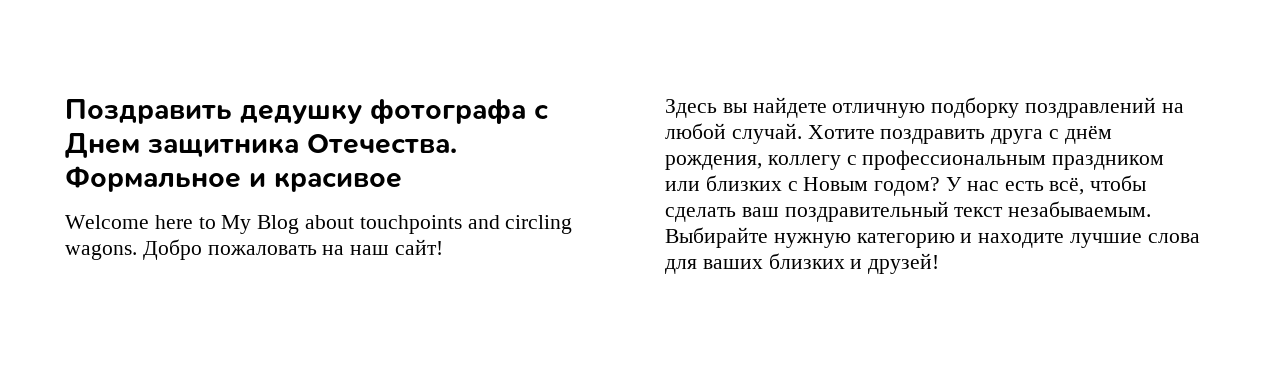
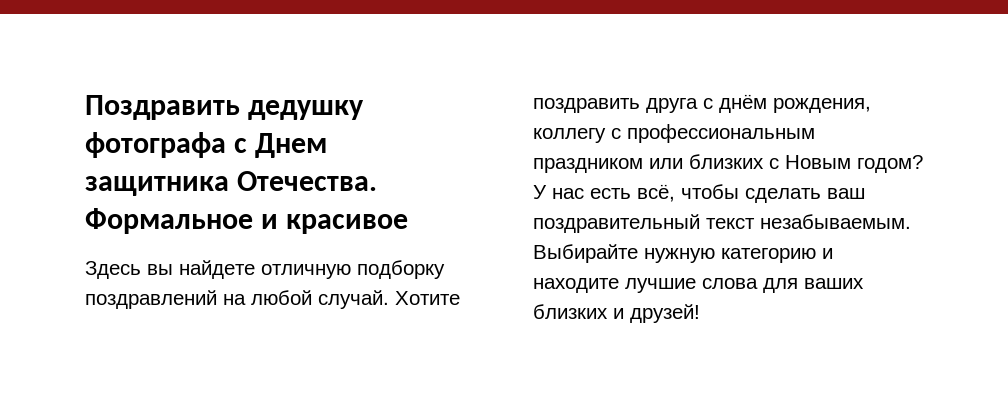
- Welcome here to My Blog about touchpoints and circling wagons. Добро пожаловать на наш сайт!

